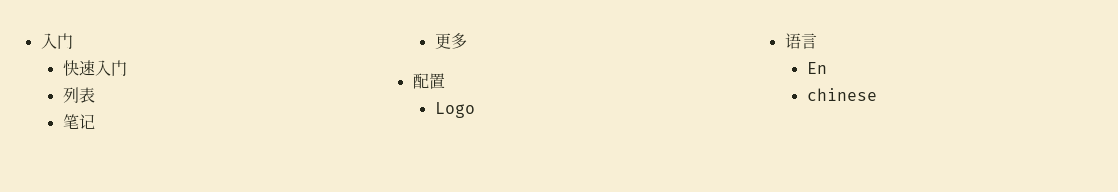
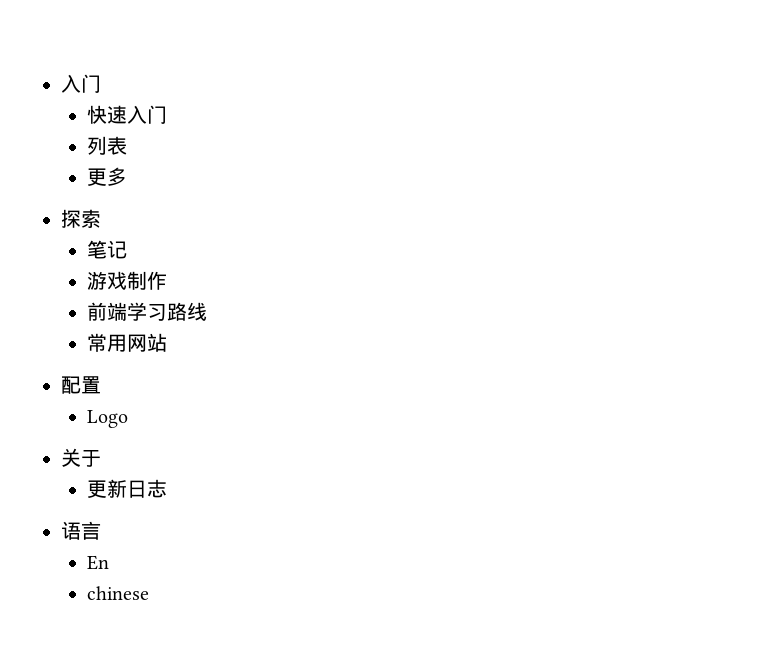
+ 更多
+ 探索
- 更多
+ 游戏制作
+ 前端学习路线
+ 常用网站
+ 关于
+ 更新日志

